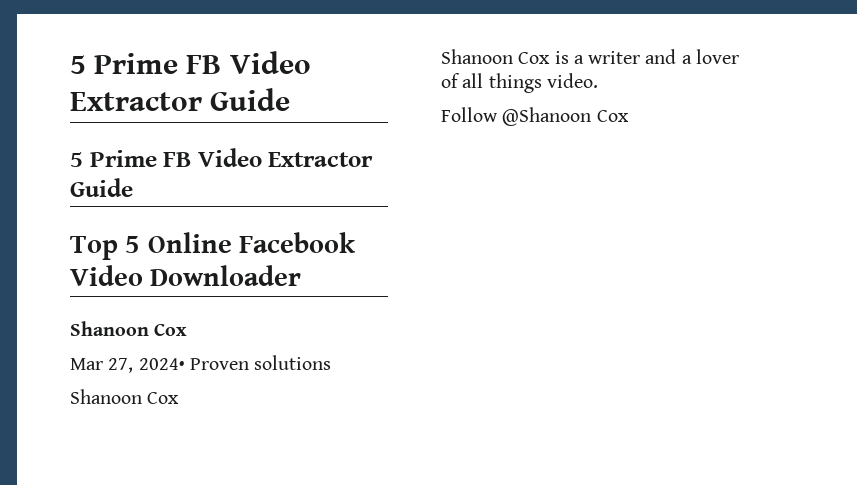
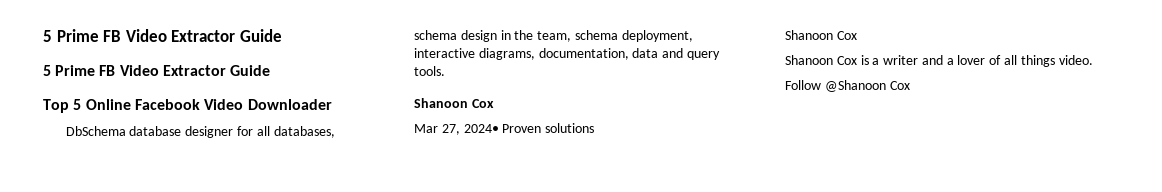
+ DbSchema database designer for all databases, schema design in the team, schema deployment, interactive diagrams, documentation, data and query tools.

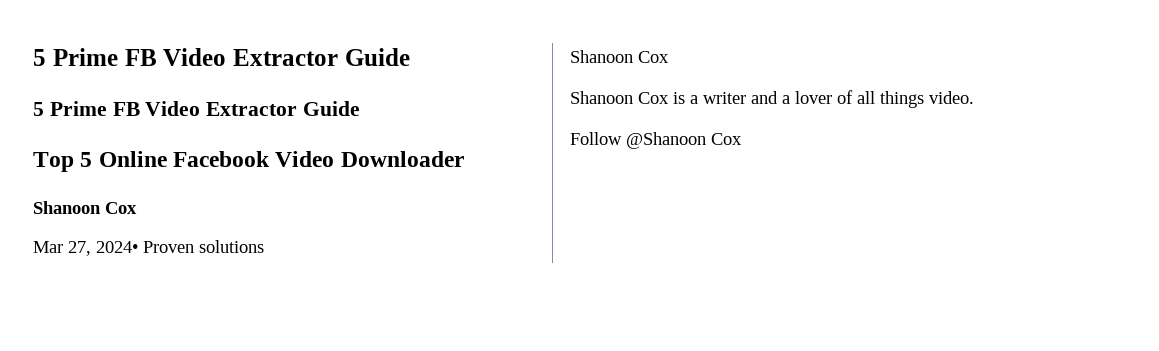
- DbSchema database designer for all databases, schema design in the team, schema deployment, interactive diagrams, documentation, data and query tools.

